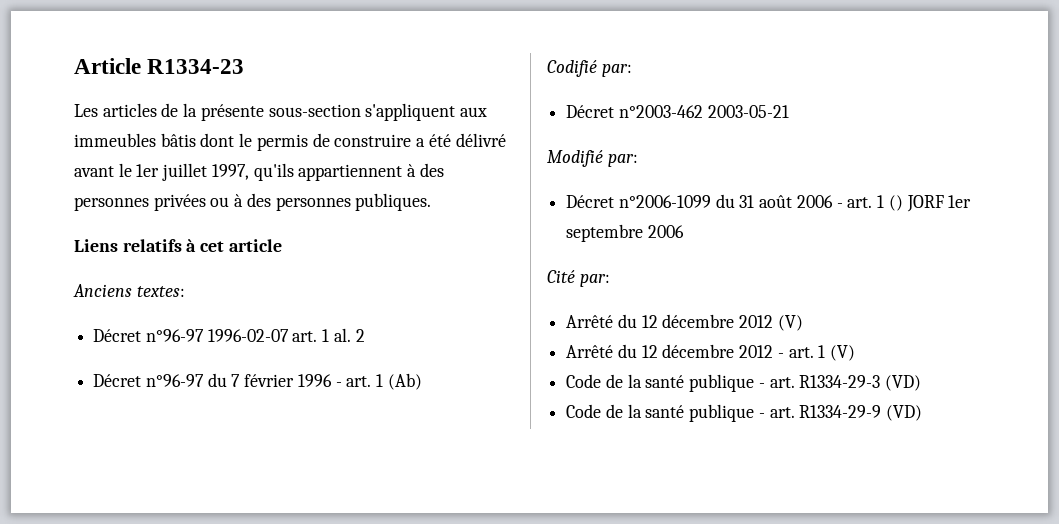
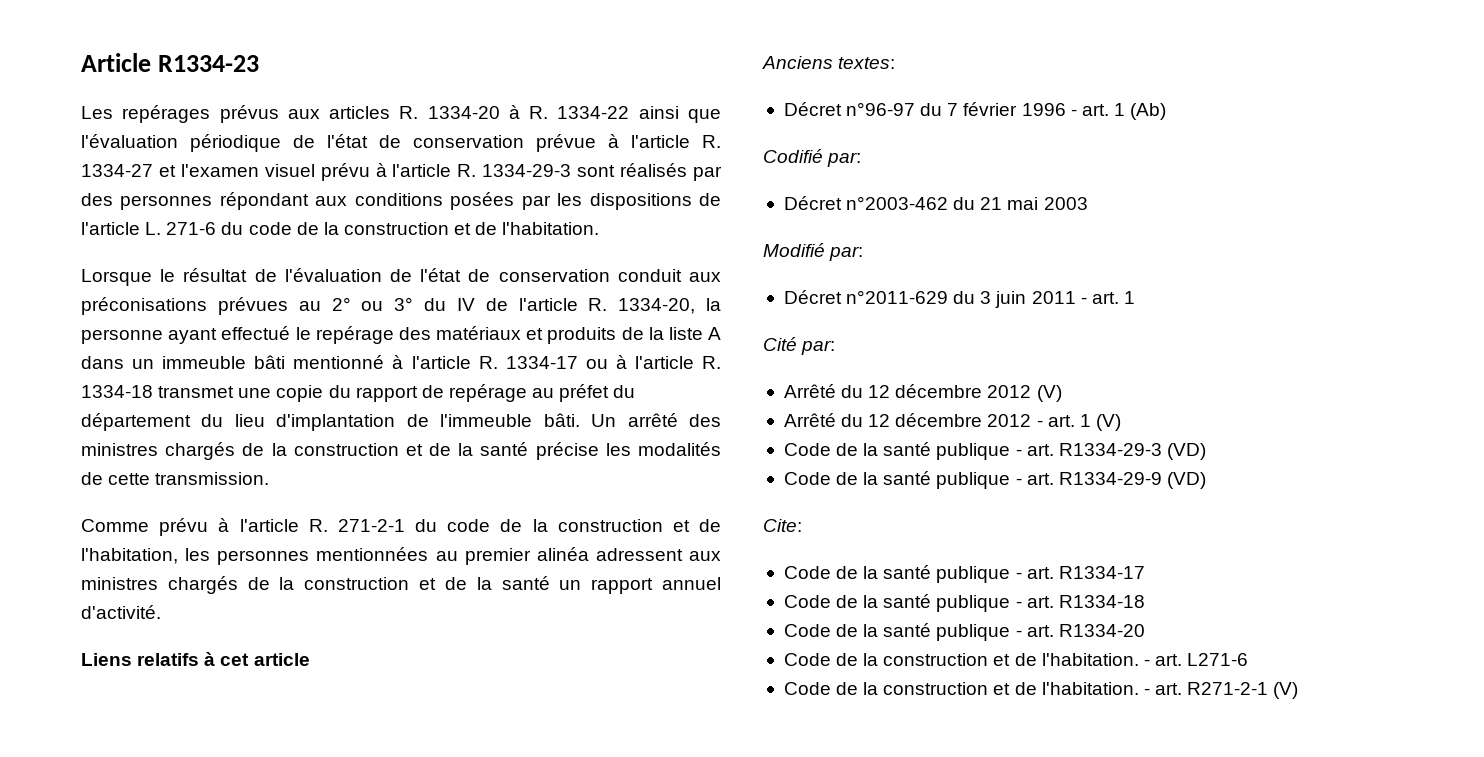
- Les articles de la présente sous-section s'appliquent aux immeubles bâtis dont le permis de construire a été délivré avant le 1er juillet 1997, qu'ils appartiennent à des personnes privées ou à des personnes publiques.
+ Les repérages prévus aux articles R. 1334-20 à R. 1334-22 ainsi que l'évaluation périodique de l'état de conservation prévue à l'article R. 1334-27 et l'examen visuel prévu à l'article R. 1334-29-3 sont réalisés par des personnes répondant aux conditions posées par les dispositions de l'article L. 271-6 du code de la construction et de l'habitation.
+ Lorsque le résultat de l'évaluation de l'état de conservation conduit aux préconisations prévues au 2° ou 3° du IV de l'article R. 1334-20, la personne ayant effectué le repérage des matériaux et produits de la liste A dans un immeuble bâti mentionné à l'article R. 1334-17 ou à l'article R. 1334-18 transmet une copie du rapport de repérage au préfet du département du lieu d'implantation de l'immeuble bâti. Un arrêté des ministres chargés de la construction et de la santé précise les modalités de cette transmission.
+ Comme prévu à l'article R. 271-2-1 du code de la construction et de l'habitation, les personnes mentionnées au premier alinéa adressent aux ministres chargés de la construction et de la santé un rapport annuel d'activité.
- Décret n°96-97 1996-02-07 art. 1 al. 2
- Décret n°2003-462 2003-05-21
+ Décret n°2003-462 du 21 mai 2003
- Décret n°2006-1099 du 31 août 2006 - art. 1 () JORF 1er septembre 2006
+ Décret n°2011-629 du 3 juin 2011 - art. 1
+ Cite:
+ Code de la santé publique - art. R1334-17
+ Code de la santé publique - art. R1334-18
+ Code de la santé publique - art. R1334-20
+ Code de la construction et de l'habitation. - art. L271-6
+ Code de la construction et de l'habitation. - art. R271-2-1 (V)

